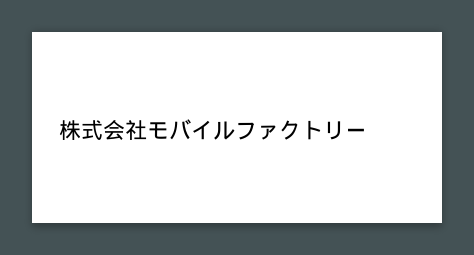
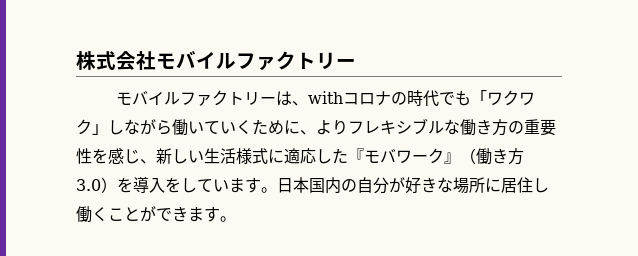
+ モバイルファクトリーは、withコロナの時代でも「ワクワク」しながら働いていくために、よりフレキシブルな働き方の重要性を感じ、新しい生活様式に適応した『モバワーク』（働き方3.0）を導入をしています。日本国内の自分が好きな場所に居住し働くことができます。

